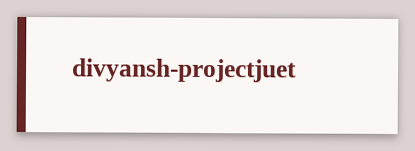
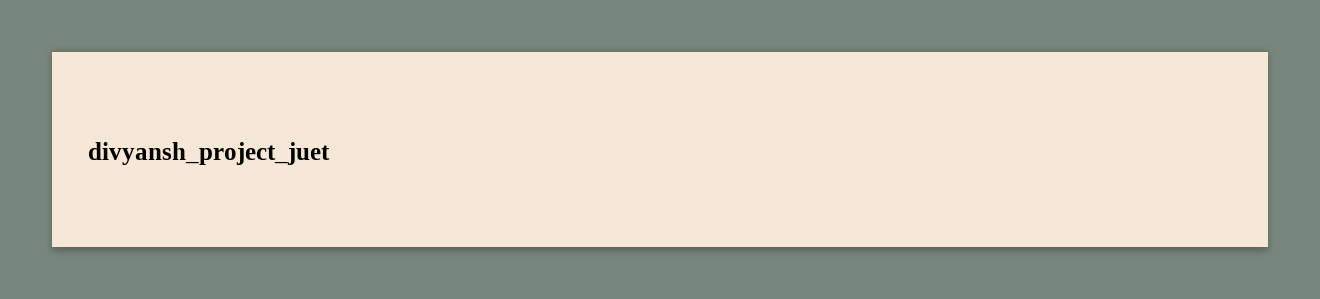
- divyansh-projectjuet
+ divyansh_project_juet

